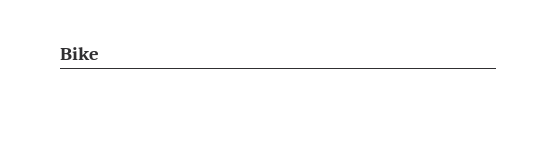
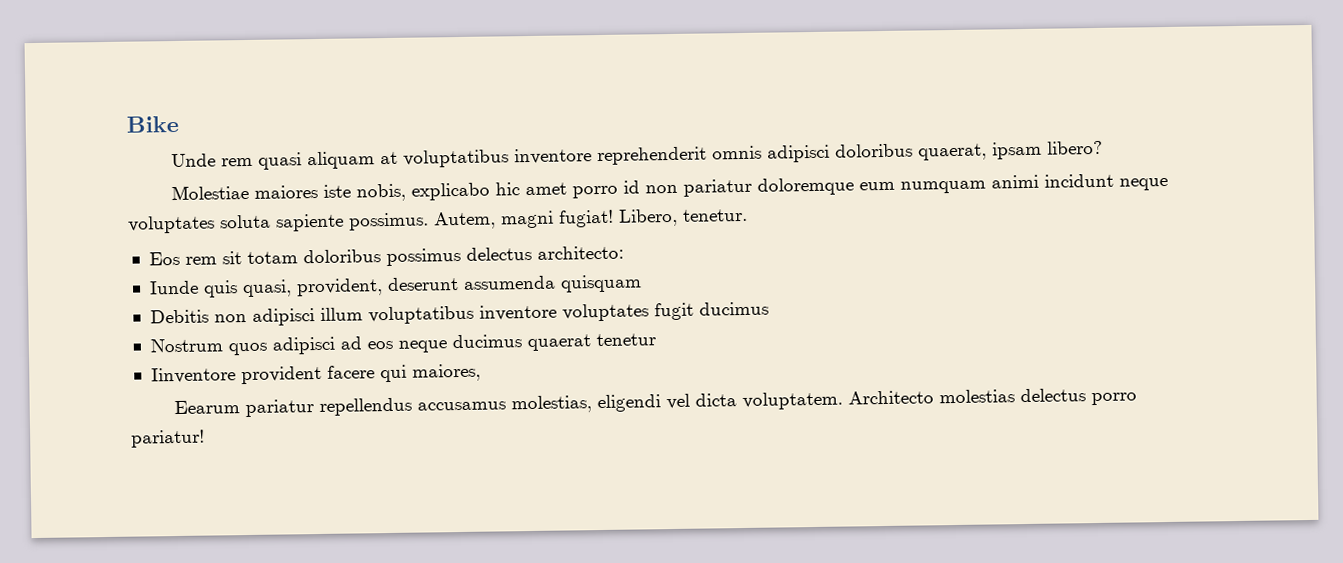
+ Unde rem quasi aliquam at voluptatibus inventore reprehenderit omnis adipisci doloribus quaerat, ipsam libero?
+ Molestiae maiores iste nobis, explicabo hic amet porro id non pariatur doloremque eum numquam animi incidunt neque voluptates soluta sapiente possimus. Autem, magni fugiat! Libero, tenetur.
+ Eos rem sit totam doloribus possimus delectus architecto:
+ Iunde quis quasi, provident, deserunt assumenda quisquam
+ Debitis non adipisci illum voluptatibus inventore voluptates fugit ducimus
+ Nostrum quos adipisci ad eos neque ducimus quaerat tenetur
+ Iinventore provident facere qui maiores,
+ Eearum pariatur repellendus accusamus molestias, eligendi vel dicta voluptatem. Architecto molestias delectus porro pariatur!

